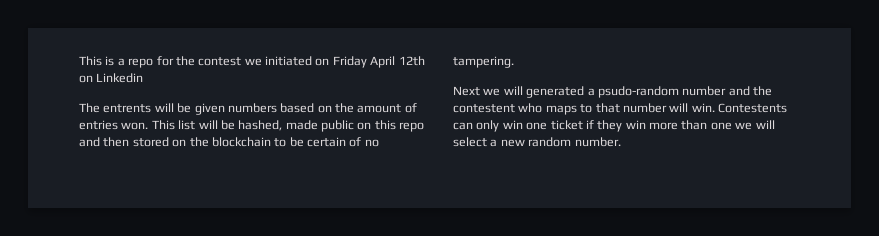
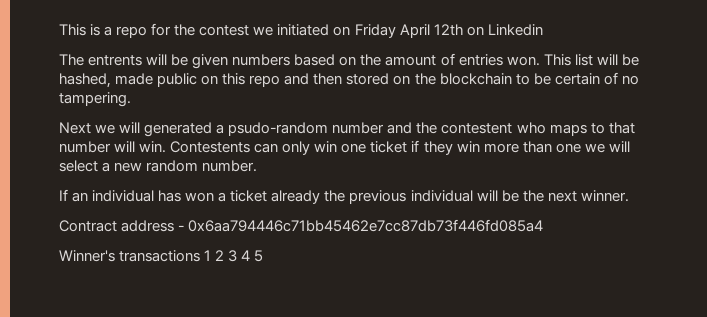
+ If an individual has won a ticket already the previous individual will be the next winner.
+ Contract address - 0x6aa794446c71bb45462e7cc87db73f446fd085a4
+ Winner's transactions 1 2 3 4 5

